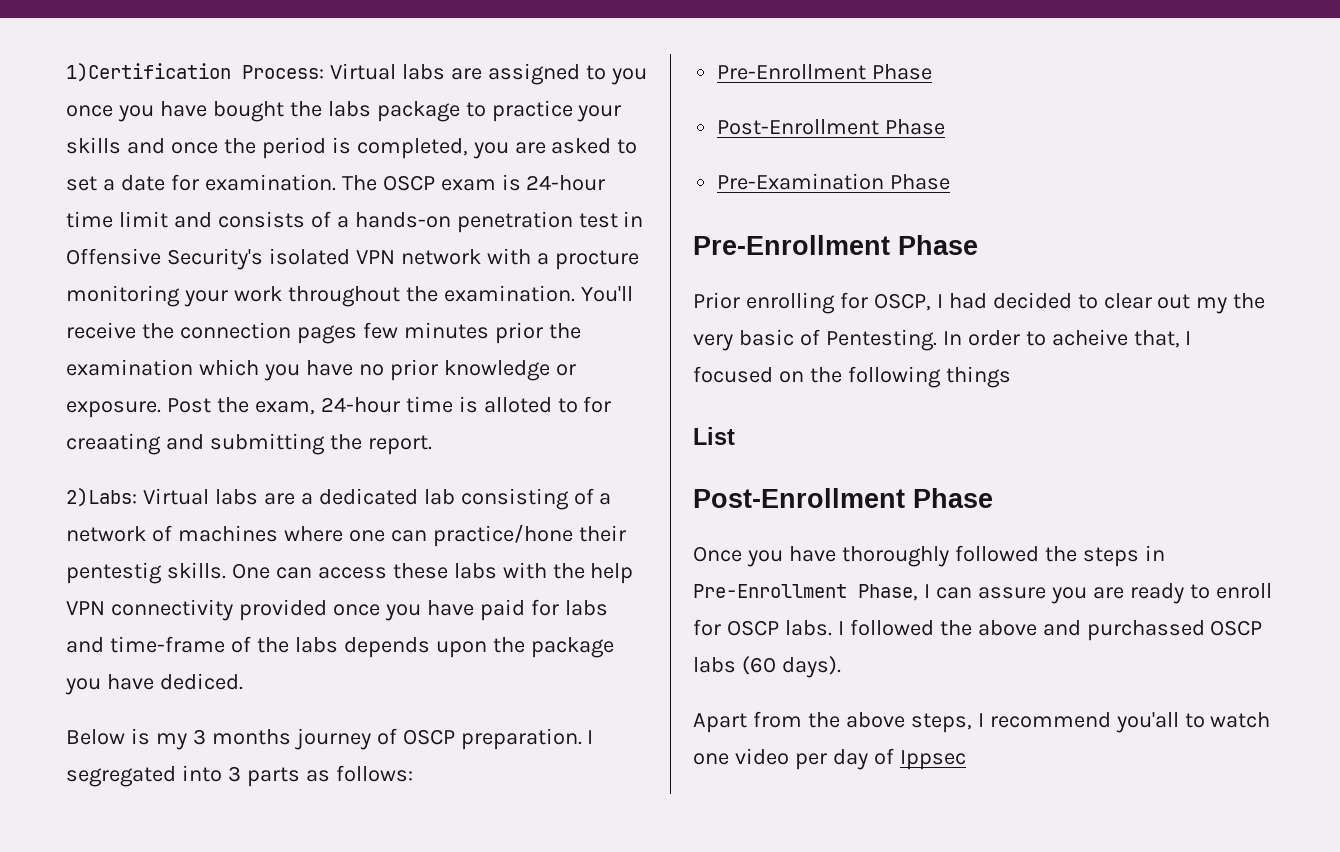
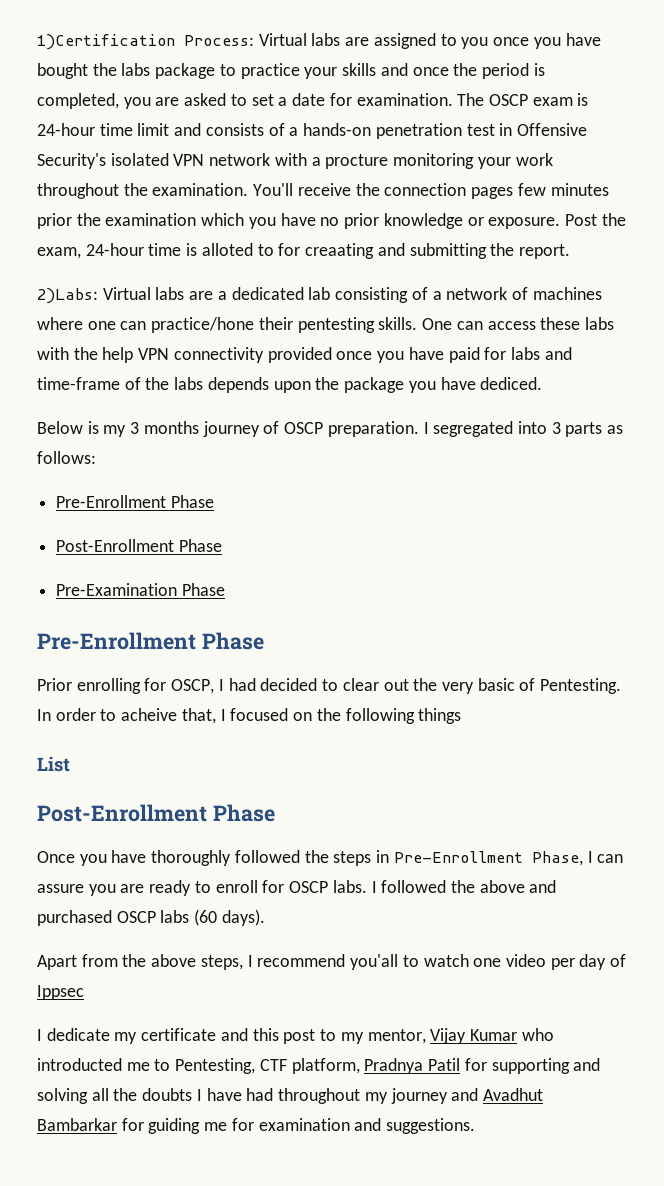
- 2)Labs: Virtual labs are a dedicated lab consisting of a network of machines where one can practice/hone their pentestig skills.
+ 2)Labs: Virtual labs are a dedicated lab consisting of a network of machines where one can practice/hone their pentesting skills.
- Prior enrolling for OSCP, I had decided to clear out my the very basic of Pentesting.
+ Prior enrolling for OSCP, I had decided to clear out the very basic of Pentesting.
- I followed the above and purchassed OSCP labs (60 days).
+ I followed the above and purchased OSCP labs (60 days).
+ I dedicate my certificate and this post to my mentor, Vijay Kumar who introducted me to Pentesting, CTF platform, Pradnya Patil for supporting and solving all the doubts I have had throughout my journey and Avadhut Bambarkar for guiding me for examination and suggestions.

